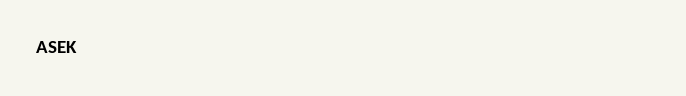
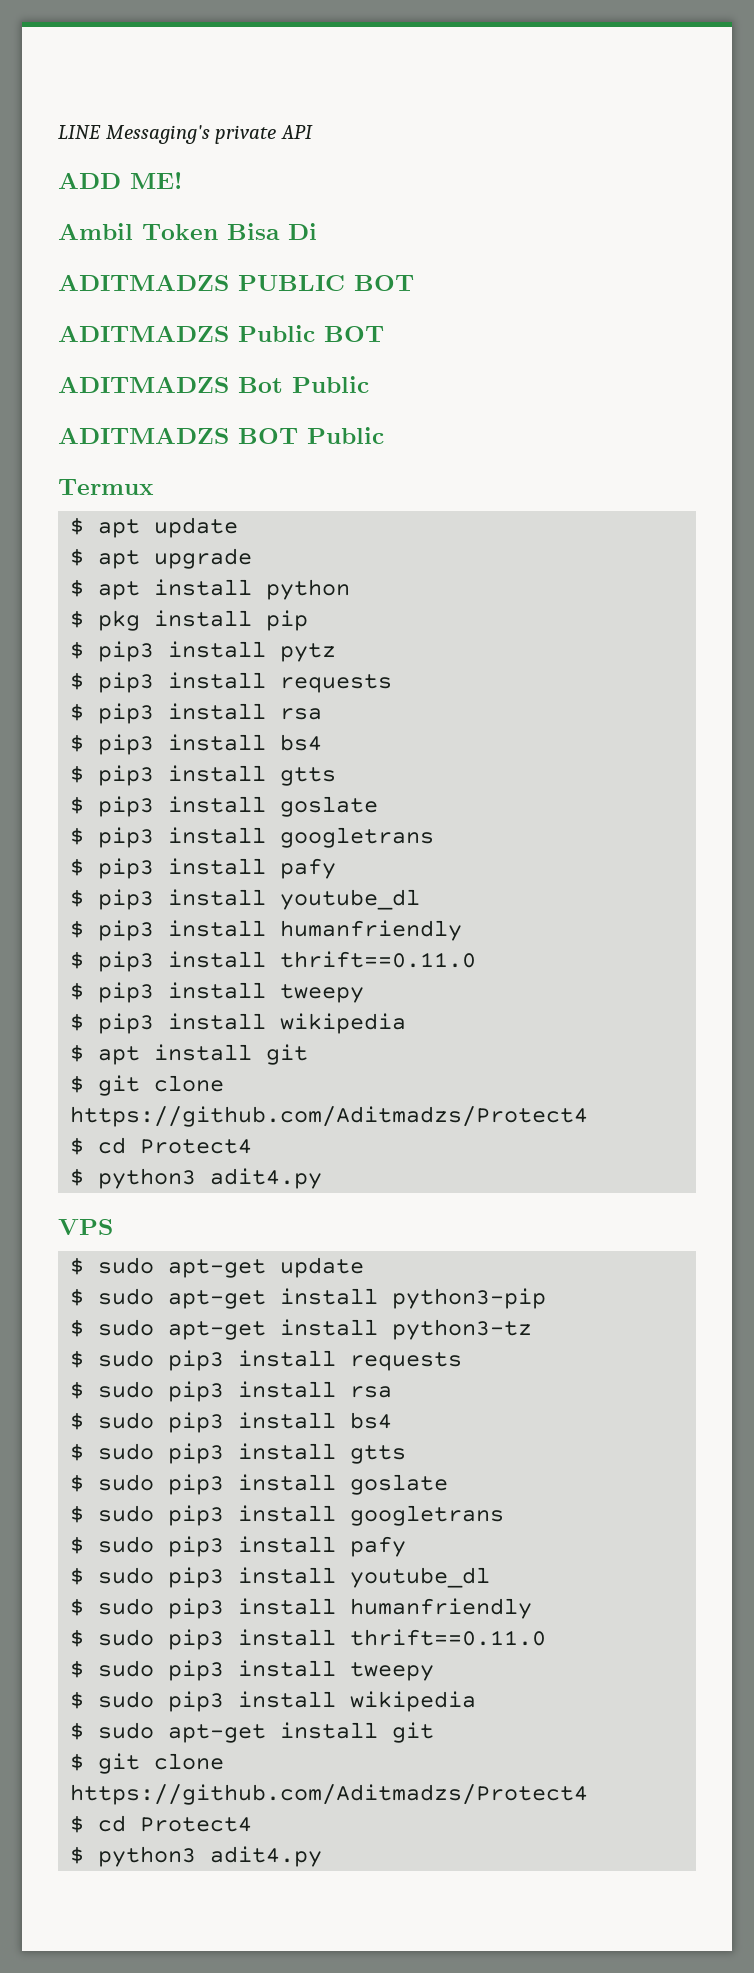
- ASEK
+ LINE Messaging's private API
+ ADD ME!
+ Ambil Token Bisa Di
+ ADITMADZS PUBLIC BOT
+ ADITMADZS Public BOT
+ ADITMADZS Bot Public
+ ADITMADZS BOT Public
+ Termux
+ $ apt update
+ $ apt upgrade
+ $ apt install python
+ $ pkg install pip
+ $ pip3 install pytz
+ $ pip3 install requests
+ $ pip3 install rsa
+ $ pip3 install bs4
+ $ pip3 install gtts
+ $ pip3 install goslate
+ $ pip3 install googletrans
+ $ pip3 install pafy
+ $ pip3 install youtube_dl
+ $ pip3 install humanfriendly
+ $ pip3 install thrift==0.11.0
+ $ pip3 install tweepy
+ $ pip3 install wikipedia
+ $ apt install git
+ $ git clone https://github.com/Aditmadzs/Protect4
+ $ cd Protect4
+ $ python3 adit4.py
+ VPS
+ $ sudo apt-get update
+ $ sudo apt-get install python3-pip
+ $ sudo apt-get install python3-tz
+ $ sudo pip3 install requests
+ $ sudo pip3 install rsa
+ $ sudo pip3 install bs4
+ $ sudo pip3 install gtts
+ $ sudo pip3 install goslate
+ $ sudo pip3 install googletrans
+ $ sudo pip3 install pafy
+ $ sudo pip3 install youtube_dl
+ $ sudo pip3 install humanfriendly
+ $ sudo pip3 install thrift==0.11.0
+ $ sudo pip3 install tweepy
+ $ sudo pip3 install wikipedia
+ $ sudo apt-get install git
+ $ git clone https://github.com/Aditmadzs/Protect4
+ $ cd Protect4
+ $ python3 adit4.py

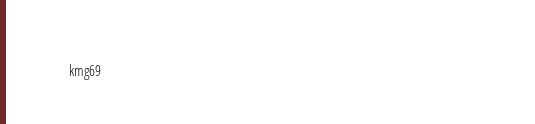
- LINE Messaging's private API
- ADD ME!
- Ambil Token Bisa Di
- ADITMADZS PUBLIC BOT
- ADITMADZS Public BOT
- ADITMADZS Bot Public
- ADITMADZS BOT Public
- Termux
- $ apt update
- $ apt upgrade
- $ apt install python
- $ pkg install pip
- $ pip3 install pytz
- $ pip3 install requests
- $ pip3 install rsa
- $ pip3 install bs4
- $ pip3 install gtts
- $ pip3 install goslate
- $ pip3 install googletrans
- $ pip3 install pafy
- $ pip3 install youtube_dl
- $ pip3 install humanfriendly
- $ pip3 install thrift==0.11.0
- $ pip3 install tweepy
- $ pip3 install wikipedia
- $ apt install git
- $ git clone https://github.com/Aditmadzs/Protect4
- $ cd Protect4
- $ python3 adit4.py
- VPS
- $ sudo apt-get update
- $ sudo apt-get install python3-pip
- $ sudo apt-get install python3-tz
- $ sudo pip3 install requests
- $ sudo pip3 install rsa
- $ sudo pip3 install bs4
- $ sudo pip3 install gtts
- $ sudo pip3 install goslate
- $ sudo pip3 install googletrans
- $ sudo pip3 install pafy
- $ sudo pip3 install youtube_dl
- $ sudo pip3 install humanfriendly
- $ sudo pip3 install thrift==0.11.0
- $ sudo pip3 install tweepy
- $ sudo pip3 install wikipedia
- $ sudo apt-get install git
- $ git clone https://github.com/Aditmadzs/Protect4
- $ cd Protect4
- $ python3 adit4.py
+ kmg69

